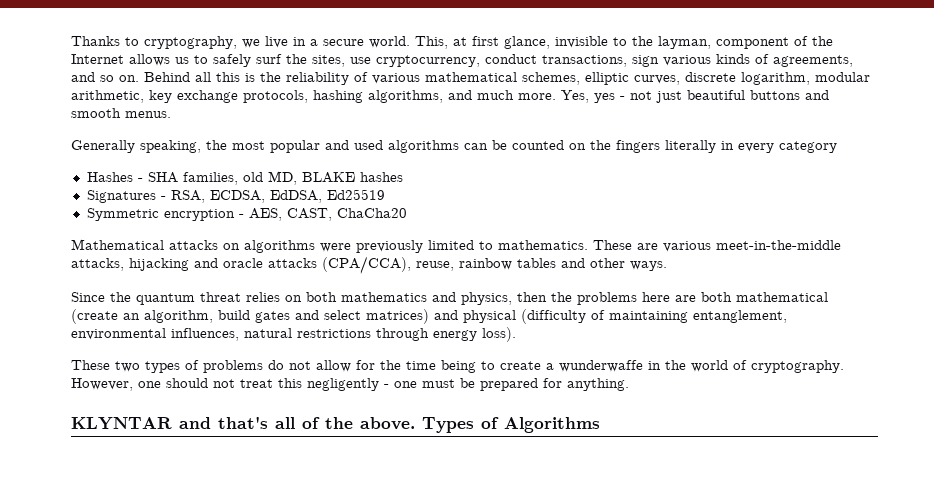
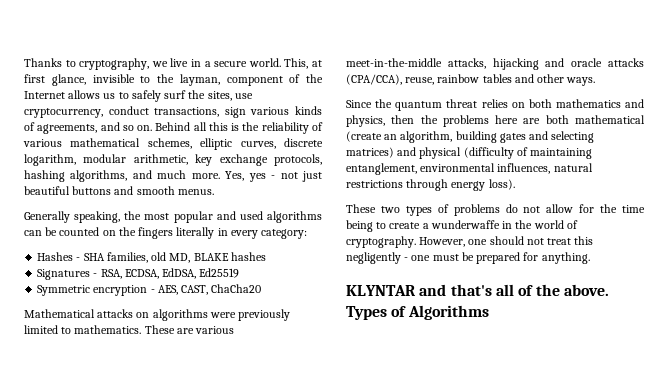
- Generally speaking, the most popular and used algorithms can be counted on the fingers literally in every category
+ Generally speaking, the most popular and used algorithms can be counted on the fingers literally in every category:
- Since the quantum threat relies on both mathematics and physics, then the problems here are both mathematical (create an algorithm, build gates and select matrices) and physical (difficulty of maintaining entanglement, environmental influences, natural restrictions through energy loss).
+ Since the quantum threat relies on both mathematics and physics, then the problems here are both mathematical (create an algorithm, building gates and selecting matrices) and physical (difficulty of maintaining entanglement, environmental influences, natural restrictions through energy loss).

